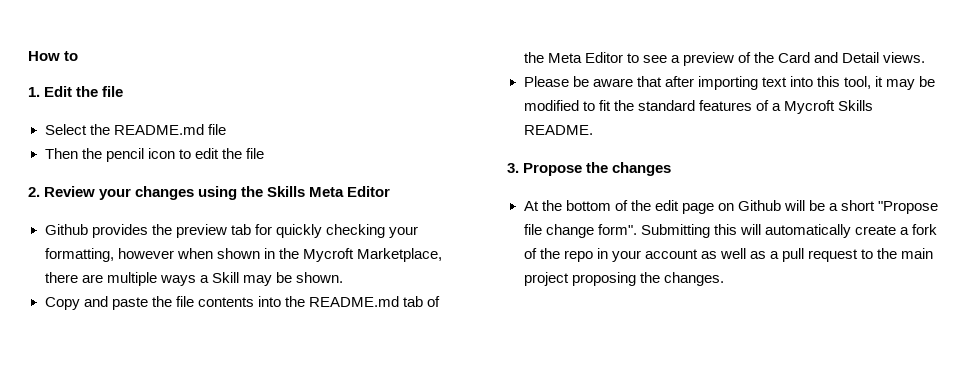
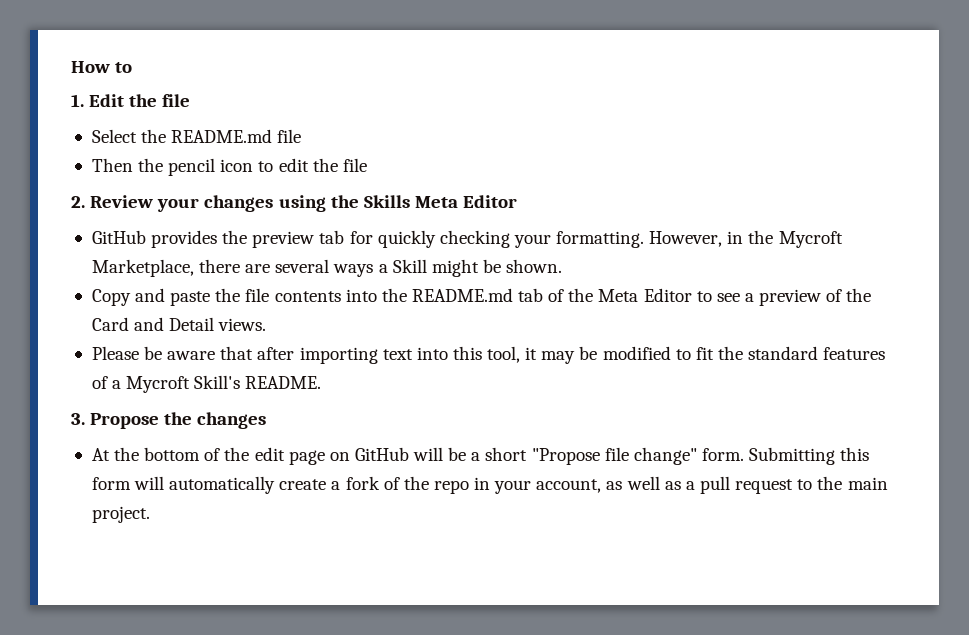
- Github provides the preview tab for quickly checking your formatting, however when shown in the Mycroft Marketplace, there are multiple ways a Skill may be shown.
+ GitHub provides the preview tab for quickly checking your formatting. However, in the Mycroft Marketplace, there are several ways a Skill might be shown.
- Please be aware that after importing text into this tool, it may be modified to fit the standard features of a Mycroft Skills README.
+ Please be aware that after importing text into this tool, it may be modified to fit the standard features of a Mycroft Skill's README.
- At the bottom of the edit page on Github will be a short "Propose file change form".
+ At the bottom of the edit page on GitHub will be a short "Propose file change" form.
- Submitting this will automatically create a fork of the repo in your account as well as a pull request to the main project proposing the changes.
+ Submitting this form will automatically create a fork of the repo in your account, as well as a pull request to the main project.

